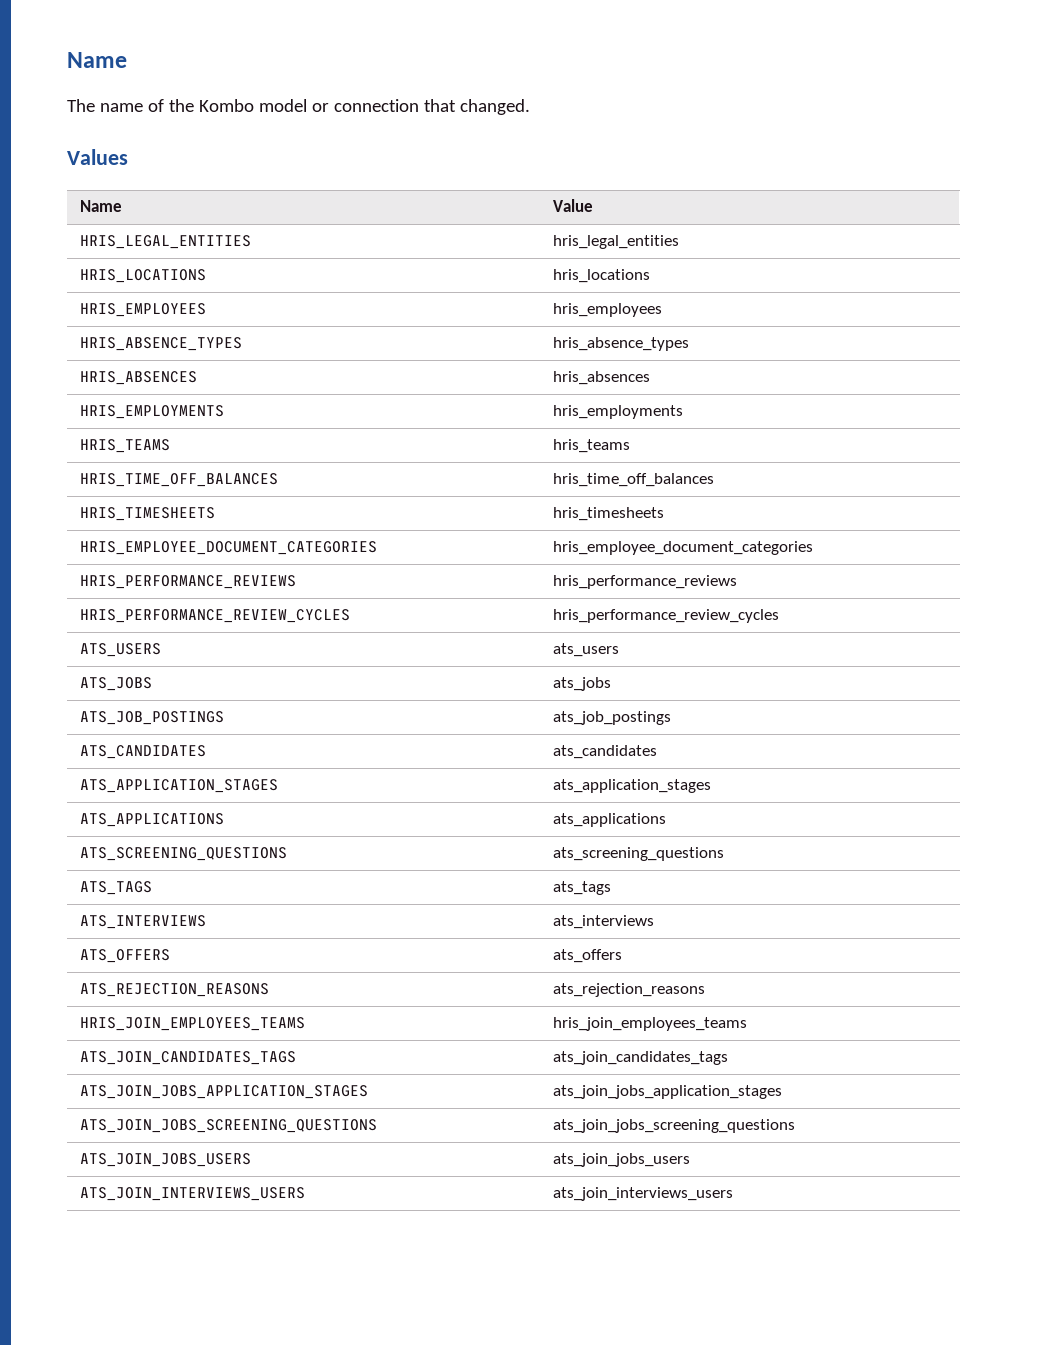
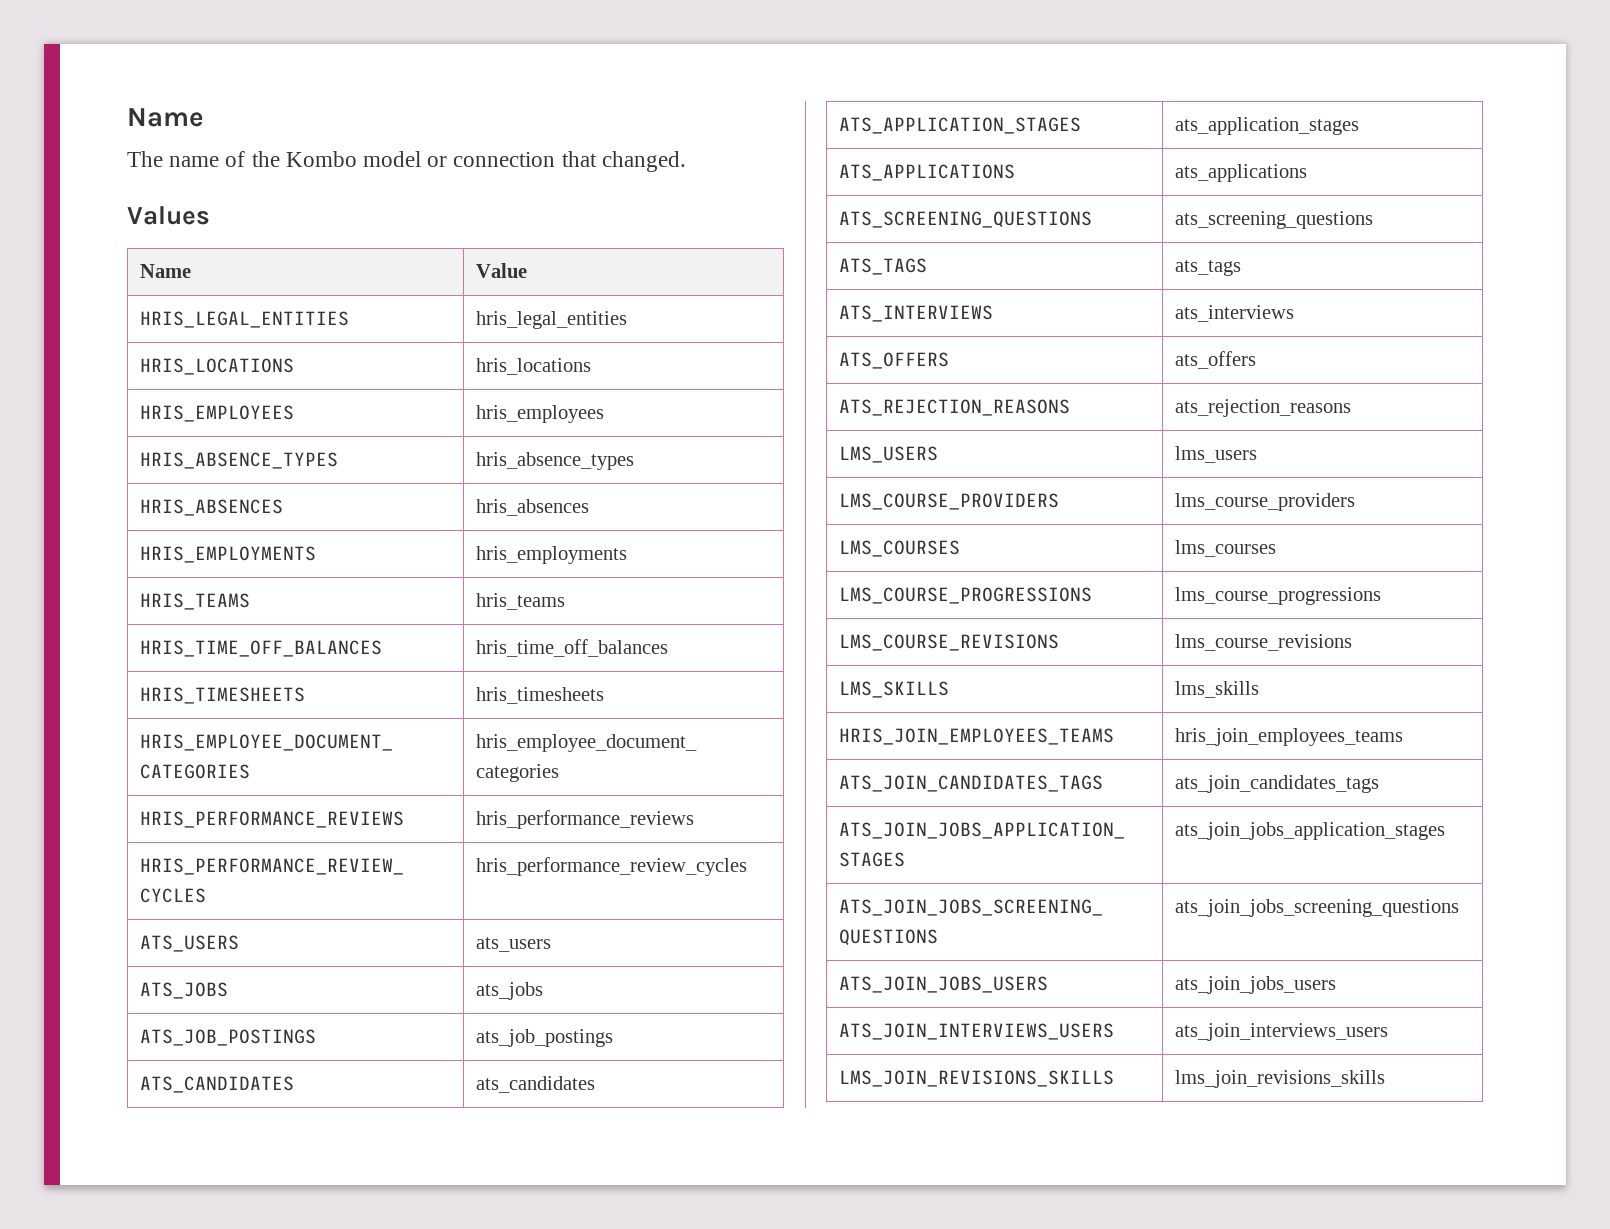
+ LMS_USERS | lms_users
+ LMS_COURSE_PROVIDERS | lms_course_providers
+ LMS_COURSES | lms_courses
+ LMS_COURSE_PROGRESSIONS | lms_course_progressions
+ LMS_COURSE_REVISIONS | lms_course_revisions
+ LMS_SKILLS | lms_skills
+ LMS_JOIN_REVISIONS_SKILLS | lms_join_revisions_skills

